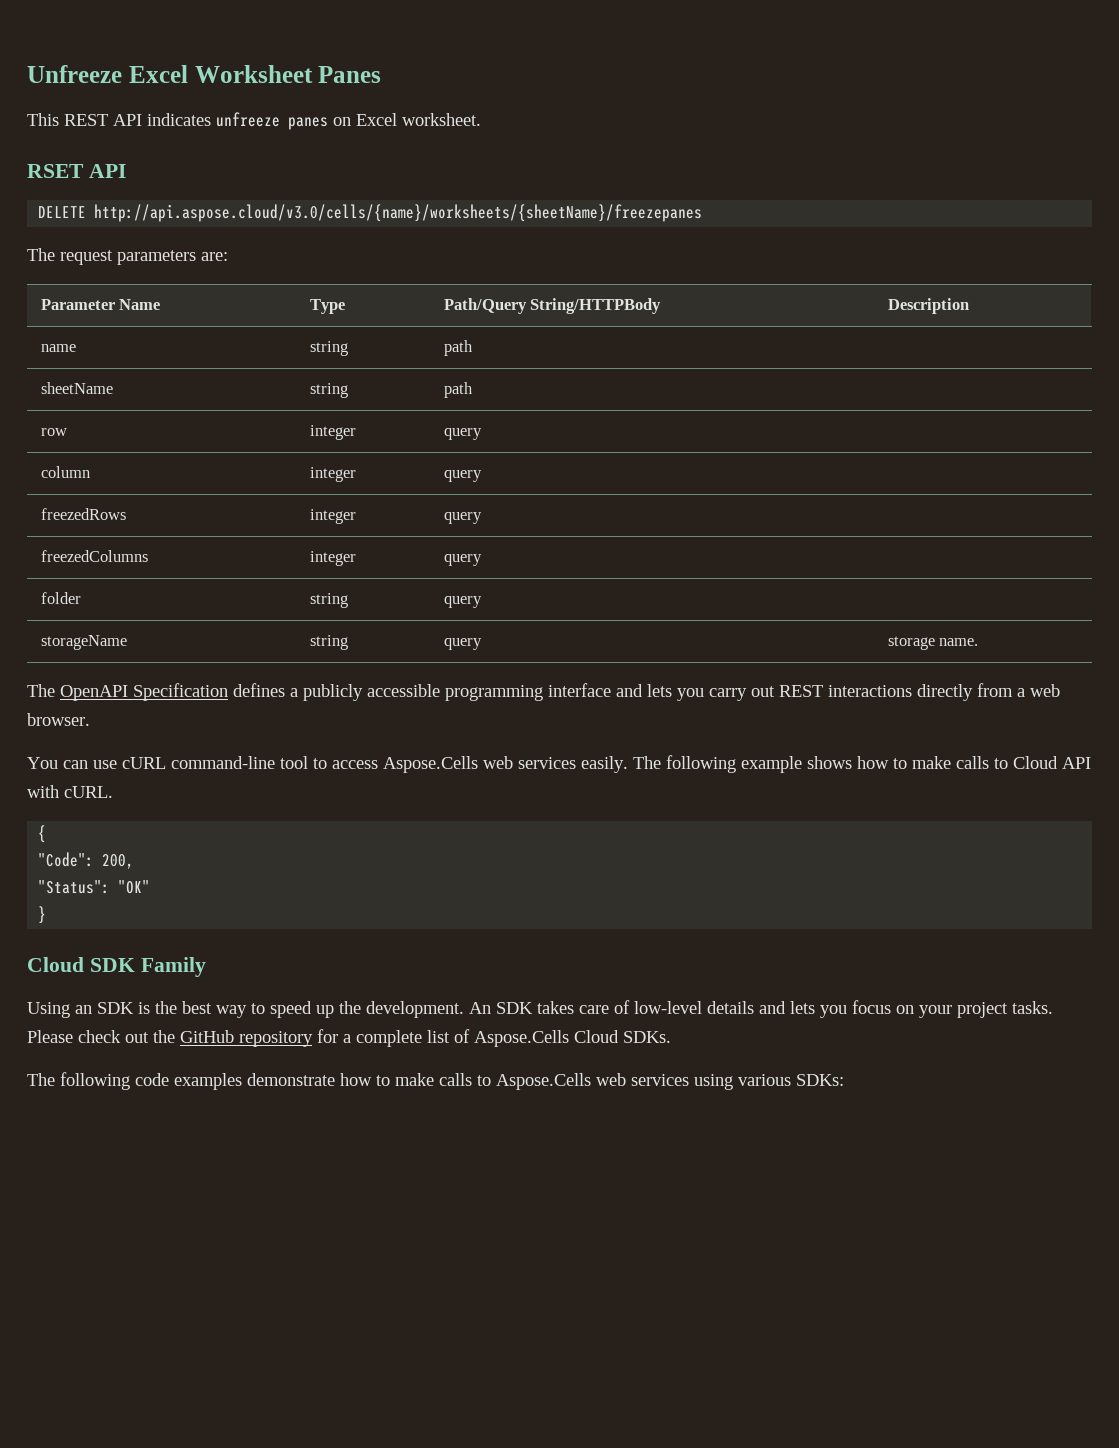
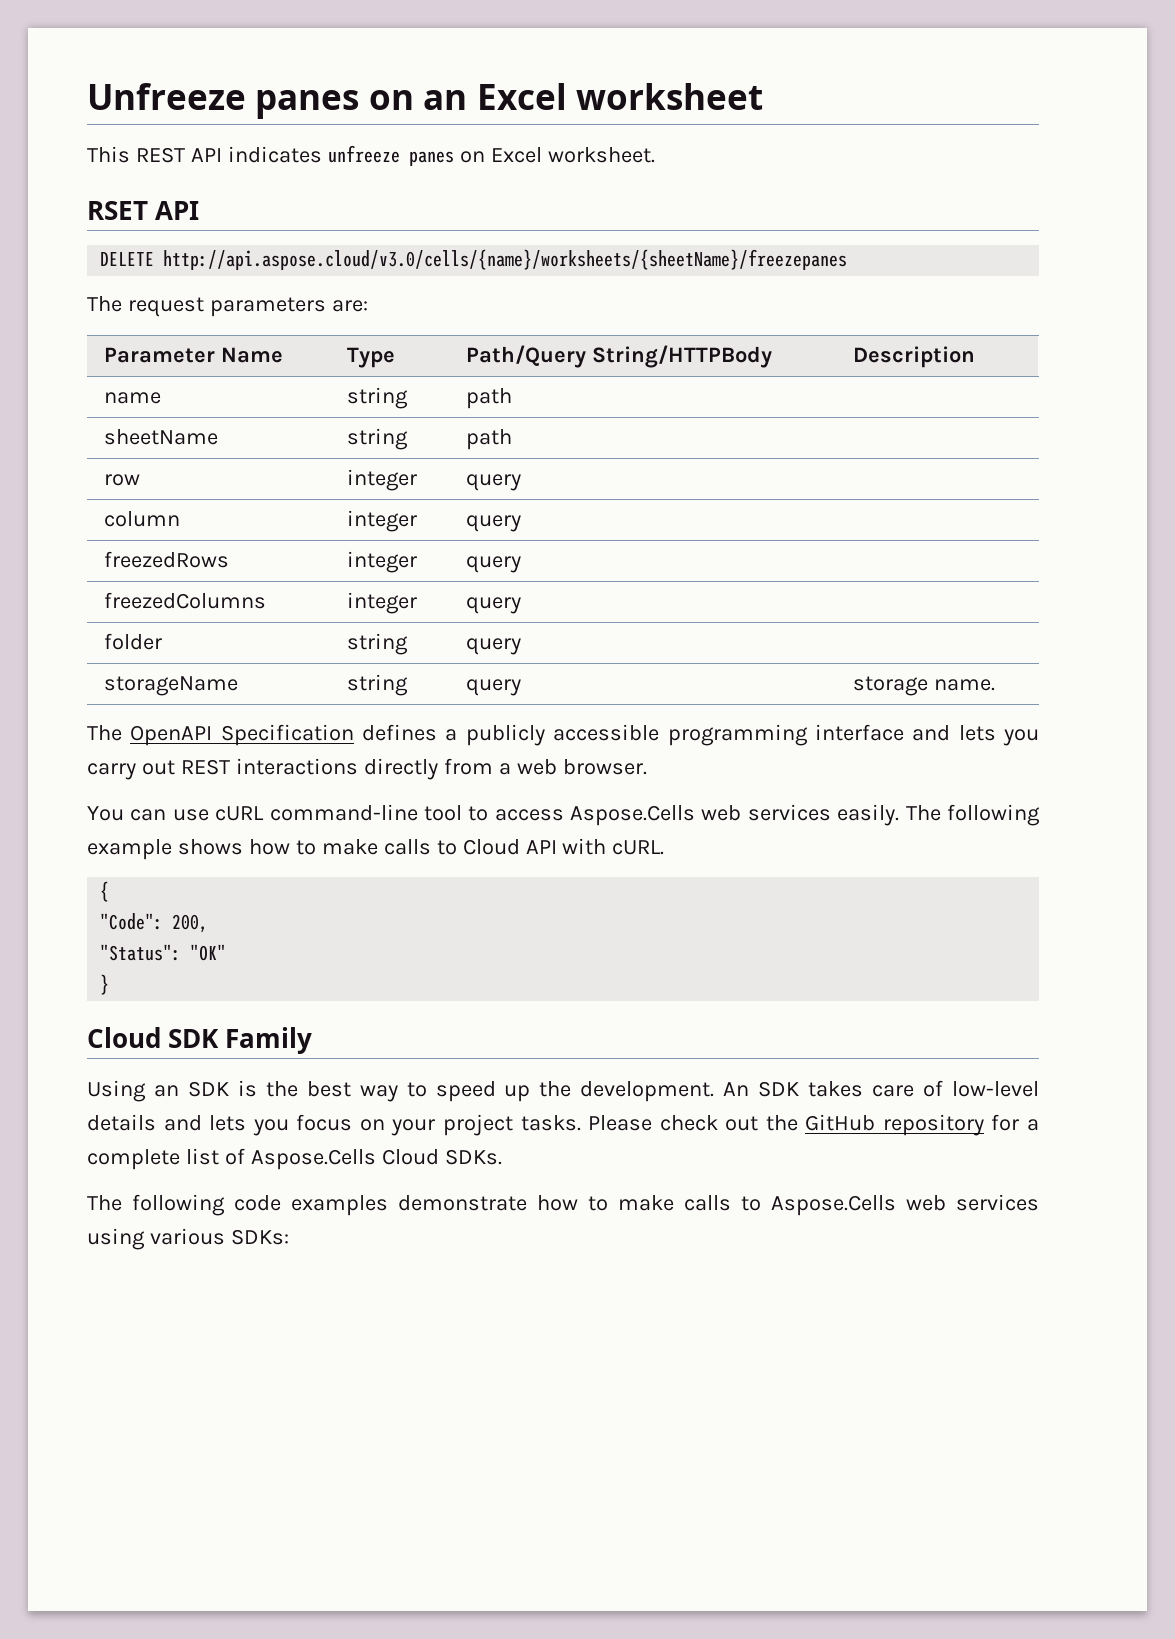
- Unfreeze Excel Worksheet Panes
+ Unfreeze panes on an Excel worksheet

